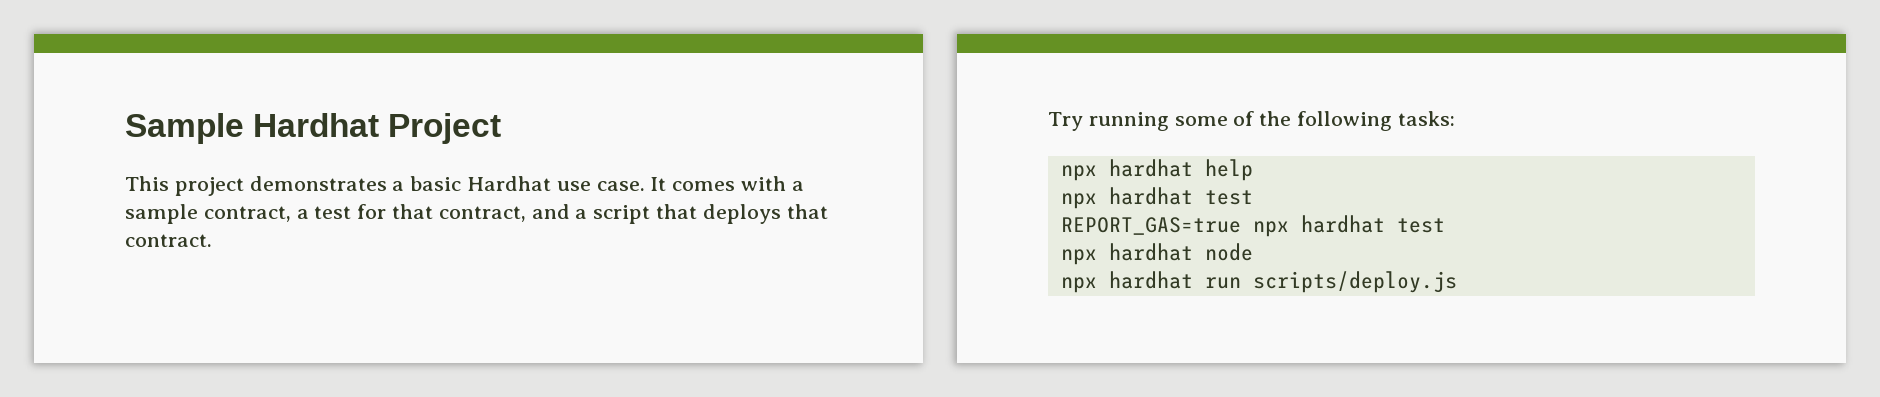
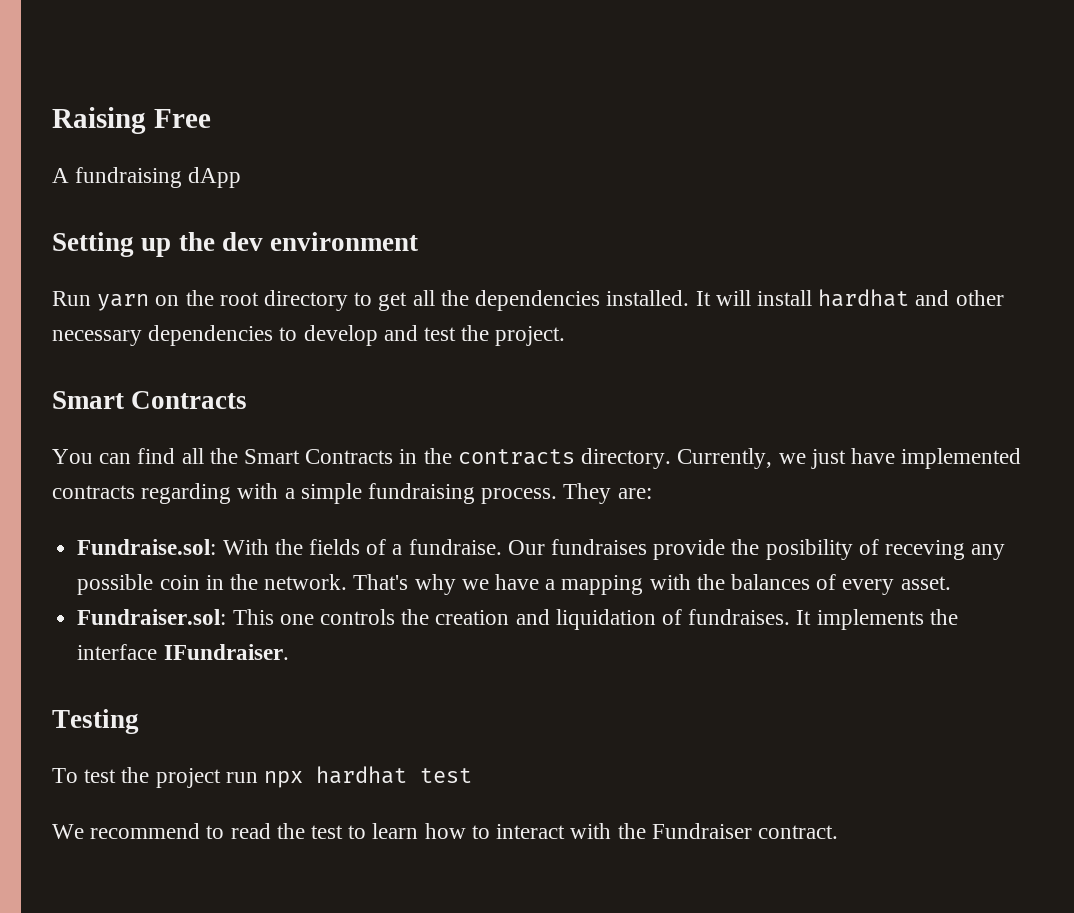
- Sample Hardhat Project
- This project demonstrates a basic Hardhat use case. It comes with a sample contract, a test for that contract, and a script that deploys that contract.
- Try running some of the following tasks:
- npx hardhat help
- npx hardhat test
- REPORT_GAS=true npx hardhat test
- npx hardhat node
- npx hardhat run scripts/deploy.js
+ Raising Free
+ A fundraising dApp
+ Setting up the dev environment
+ Run yarn on the root directory to get all the dependencies installed. It will install hardhat and other necessary dependencies to develop and test the project.
+ Smart Contracts
+ You can find all the Smart Contracts in the contracts directory. Currently, we just have implemented contracts regarding with a simple fundraising process. They are:
+ Fundraise.sol: With the fields of a fundraise. Our fundraises provide the posibility of receving any possible coin in the network. That's why we have a mapping with the balances of every asset.
+ Fundraiser.sol: This one controls the creation and liquidation of fundraises. It implements the interface IFundraiser.
+ Testing
+ To test the project run npx hardhat test
+ We recommend to read the test to learn how to interact with the Fundraiser contract.

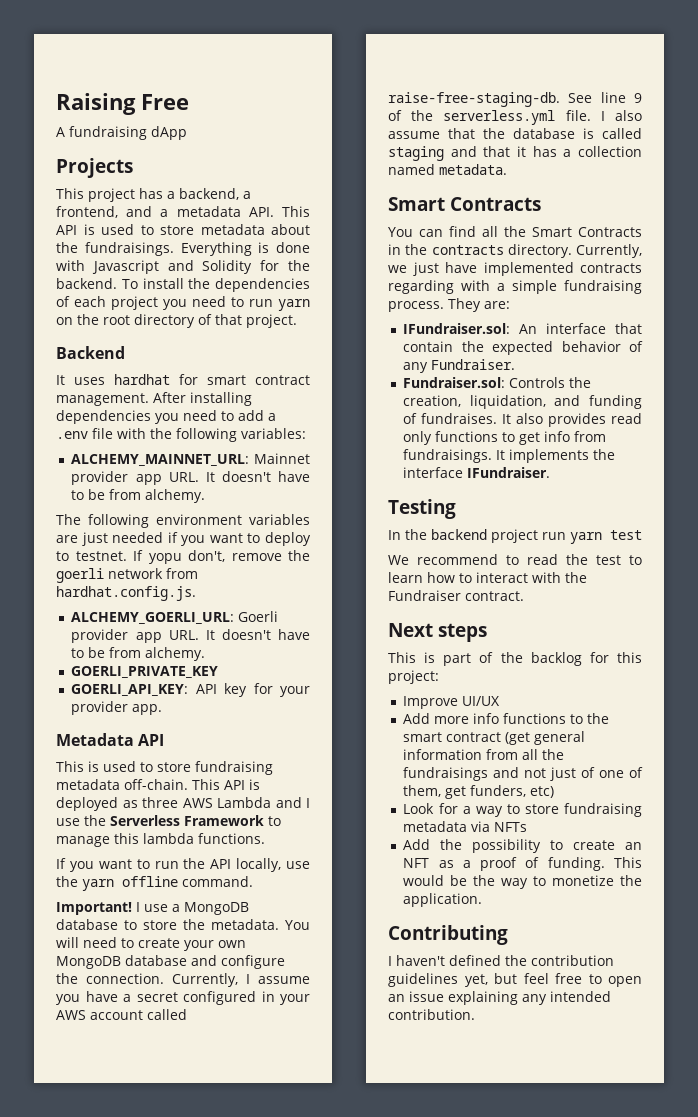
- Setting up the dev environment
- Run yarn on the root directory to get all the dependencies installed. It will install hardhat and other necessary dependencies to develop and test the project.
+ Projects
+ This project has a backend, a frontend, and a metadata API. This API is used to store metadata about the fundraisings. Everything is done with Javascript and Solidity for the backend. To install the dependencies of each project you need to run yarn on the root directory of that project.
+ Backend
+ It uses hardhat for smart contract management. After installing dependencies you need to add a .env file with the following variables:
+ ALCHEMY_MAINNET_URL: Mainnet provider app URL. It doesn't have to be from alchemy.
+ The following environment variables are just needed if you want to deploy to testnet. If yopu don't, remove the goerli network from hardhat.config.js.
+ ALCHEMY_GOERLI_URL: Goerli provider app URL. It doesn't have to be from alchemy.
+ GOERLI_PRIVATE_KEY
+ GOERLI_API_KEY: API key for your provider app.
+ Metadata API
+ This is used to store fundraising metadata off-chain. This API is deployed as three AWS Lambda and I use the Serverless Framework to manage this lambda functions.
+ If you want to run the API locally, use the yarn offline command.
+ Important! I use a MongoDB database to store the metadata. You will need to create your own MongoDB database and configure the connection. Currently, I assume you have a secret configured in your AWS account called raise-free-staging-db. See line 9 of the serverless.yml file. I also assume that the database is called staging and that it has a collection named metadata.
- Fundraise.sol: With the fields of a fundraise. Our fundraises provide the posibility of receving any possible coin in the network. That's why we have a mapping with the balances of every asset.
- Fundraiser.sol: This one controls the creation and liquidation of fundraises.
+ IFundraiser.sol: An interface that contain the expected behavior of any Fundraiser.
+ Fundraiser.sol: Controls the creation, liquidation, and funding of fundraises. It also provides read only functions to get info from fundraisings.
- To test the project run npx hardhat test
+ In the backend project run yarn test
+ Next steps
+ This is part of the backlog for this project:
+ Improve UI/UX
+ Add more info functions to the smart contract (get general information from all the fundraisings and not just of one of them, get funders, etc)
+ Look for a way to store fundraising metadata via NFTs
+ Add the possibility to create an NFT as a proof of funding. This would be the way to monetize the application.
+ Contributing
+ I haven't defined the contribution guidelines yet, but feel free to open an issue explaining any intended contribution.

